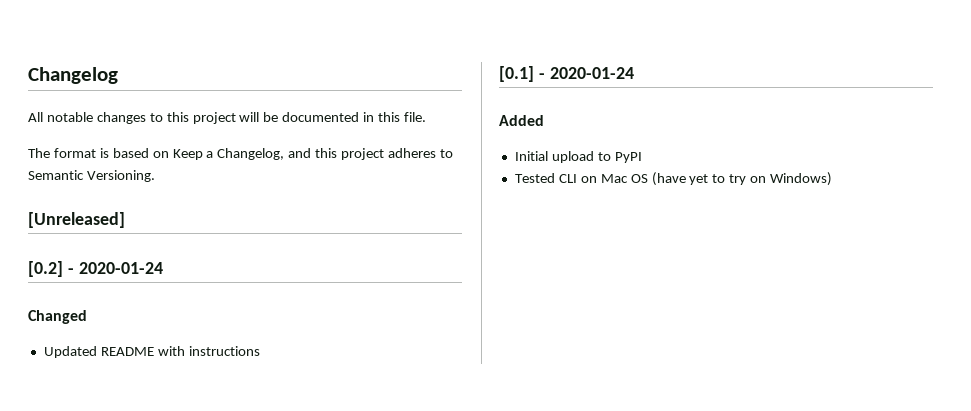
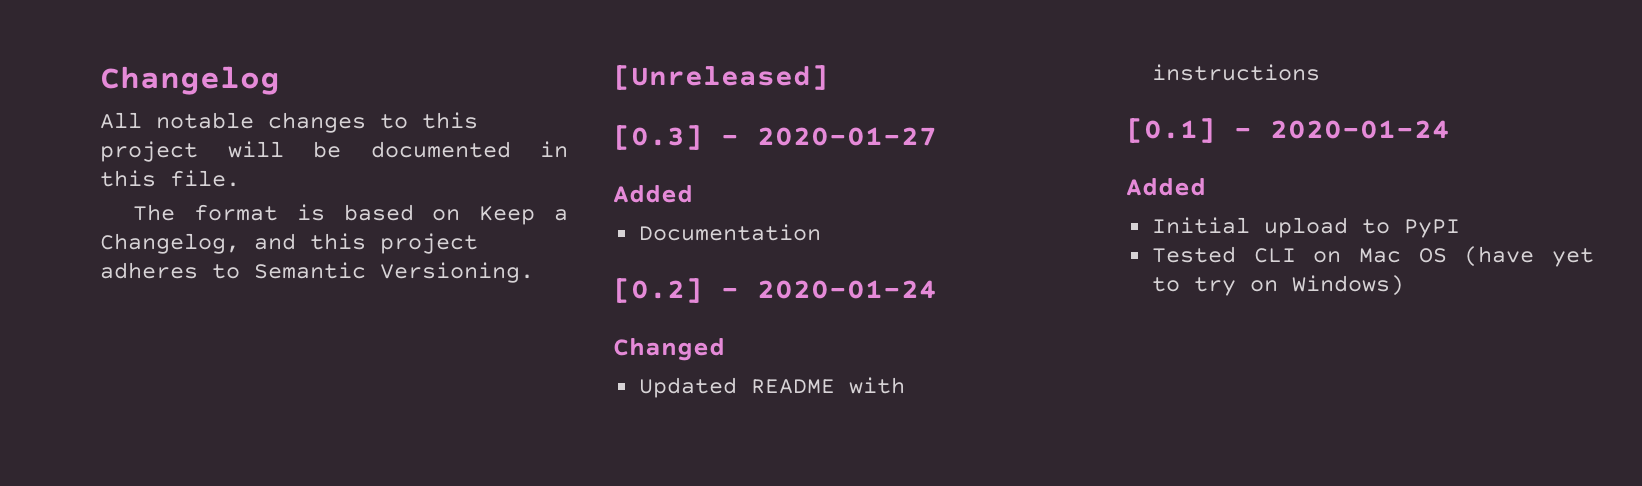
+ [0.3] - 2020-01-27
+ Added
+ Documentation

